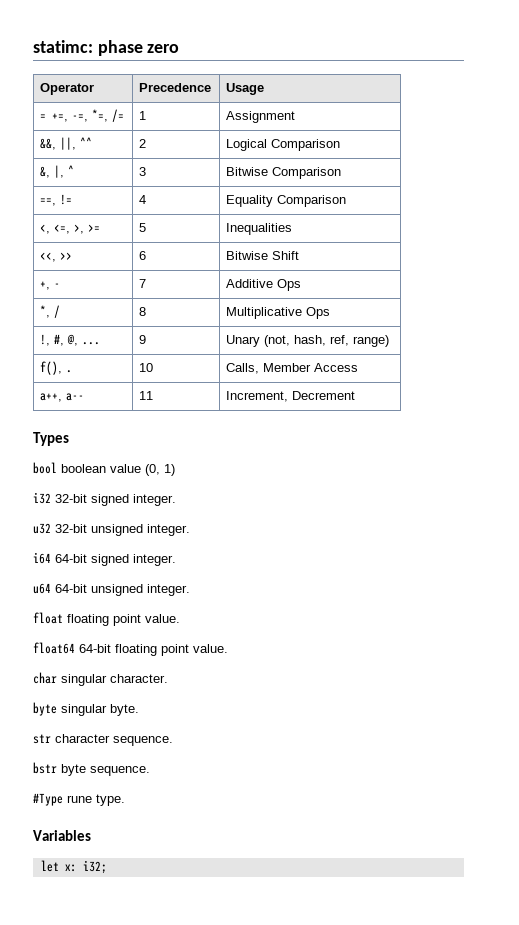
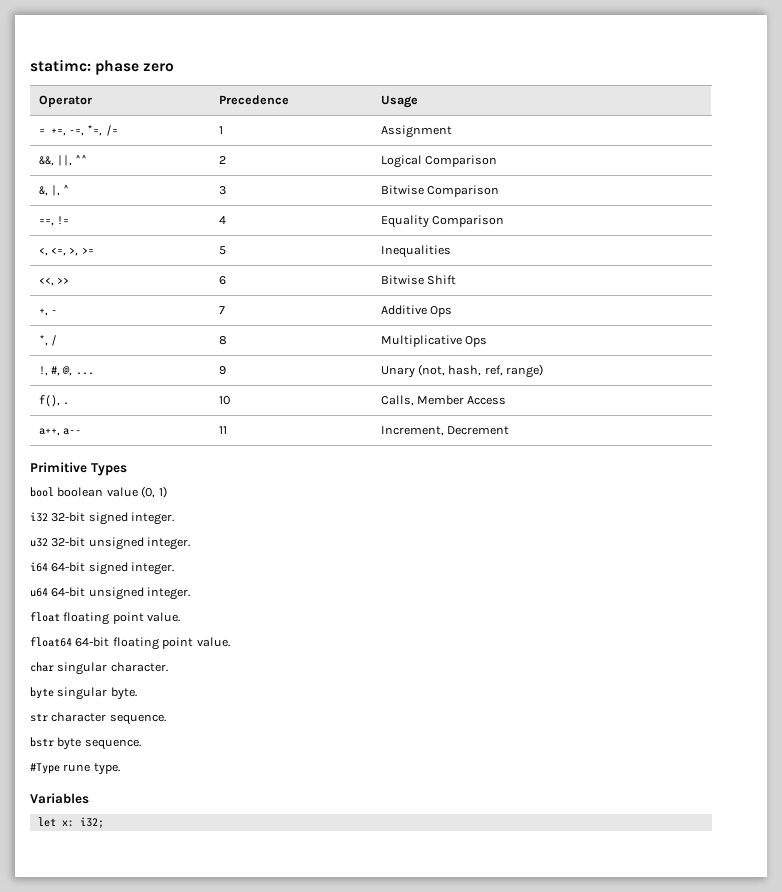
- Types
+ Primitive Types

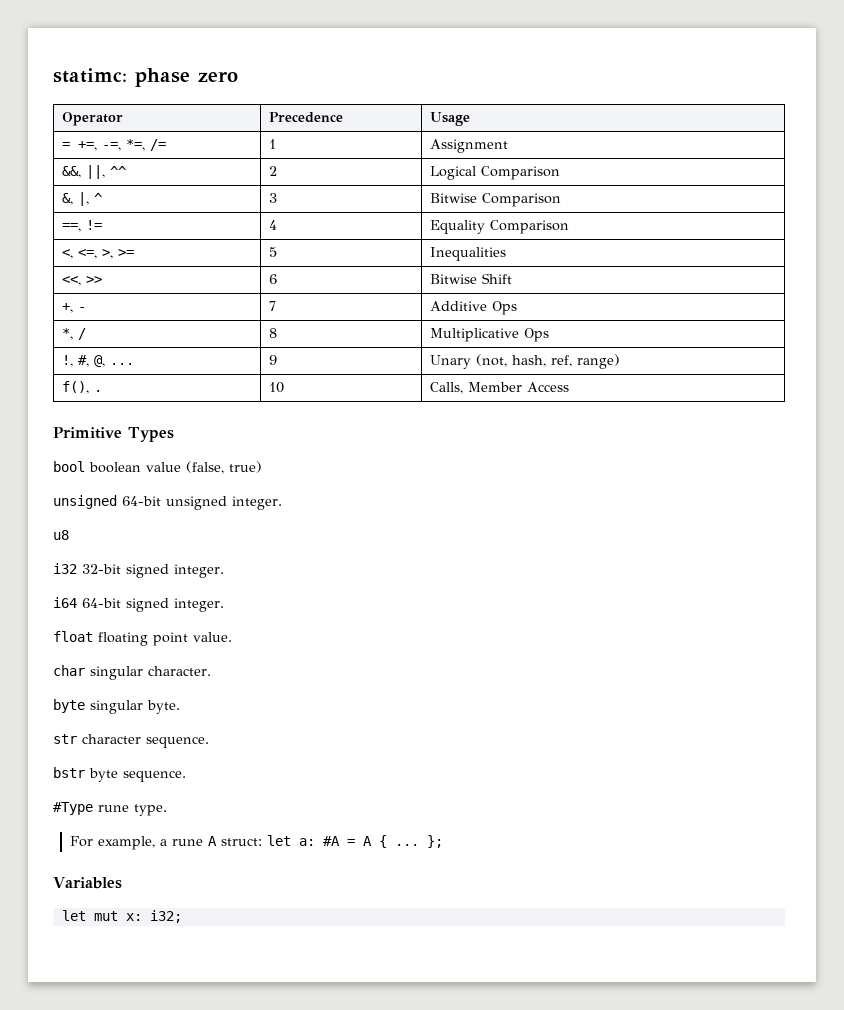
- a++, a-- | 11 | Increment, Decrement
- bool boolean value (0, 1)
+ bool boolean value (false, true)
+ unsigned 64-bit unsigned integer.
+ u8
- u32 32-bit unsigned integer.
- u64 64-bit unsigned integer.
- float64 64-bit floating point value.
+ For example, a rune A struct: let a: #A = A { ... };
- let x: i32;
+ let mut x: i32;

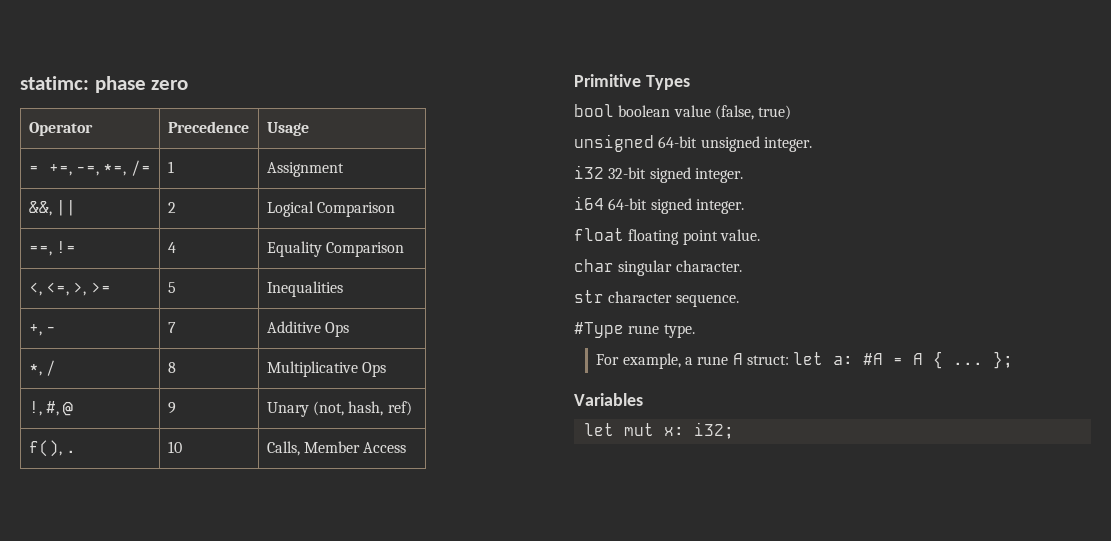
- &&, ||, ^^ | 2 | Logical Comparison
+ &&, || | 2 | Logical Comparison
- &, |, ^ | 3 | Bitwise Comparison
- <<, >> | 6 | Bitwise Shift
- !, #, @, ... | 9 | Unary (not, hash, ref, range)
+ !, #, @ | 9 | Unary (not, hash, ref)
- u8
- byte singular byte.
- bstr byte sequence.

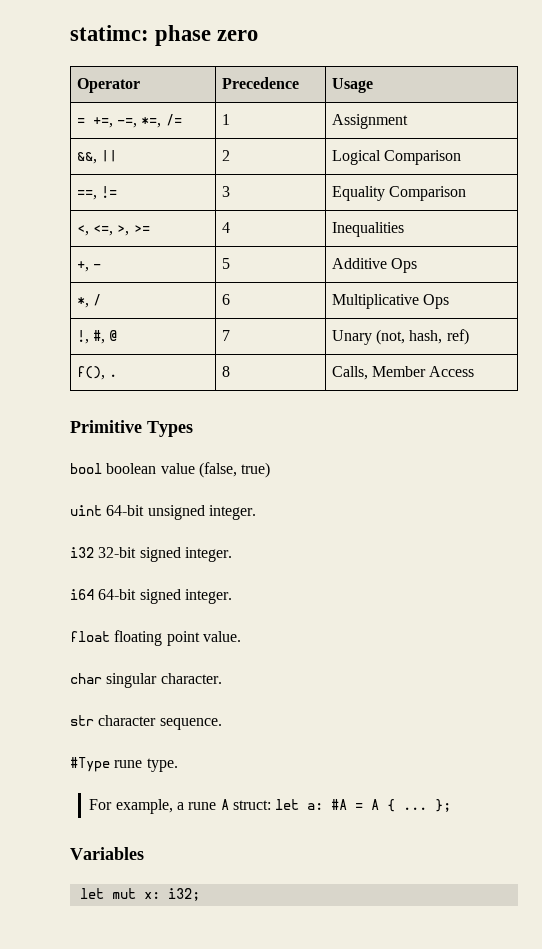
- ==, != | 4 | Equality Comparison
+ ==, != | 3 | Equality Comparison
- <, <=, >, >= | 5 | Inequalities
+ <, <=, >, >= | 4 | Inequalities
- +, - | 7 | Additive Ops
+ +, - | 5 | Additive Ops
- *, / | 8 | Multiplicative Ops
+ *, / | 6 | Multiplicative Ops
- !, #, @ | 9 | Unary (not, hash, ref)
+ !, #, @ | 7 | Unary (not, hash, ref)
- f(), . | 10 | Calls, Member Access
+ f(), . | 8 | Calls, Member Access
- unsigned 64-bit unsigned integer.
+ uint 64-bit unsigned integer.

